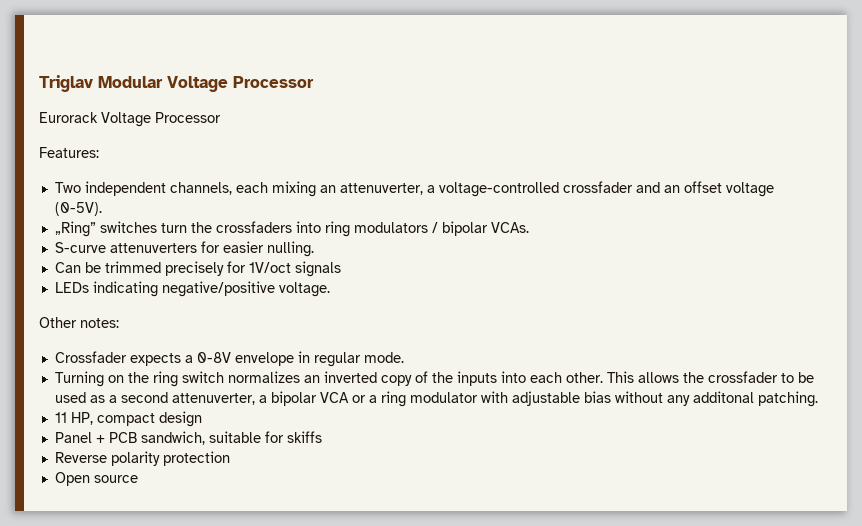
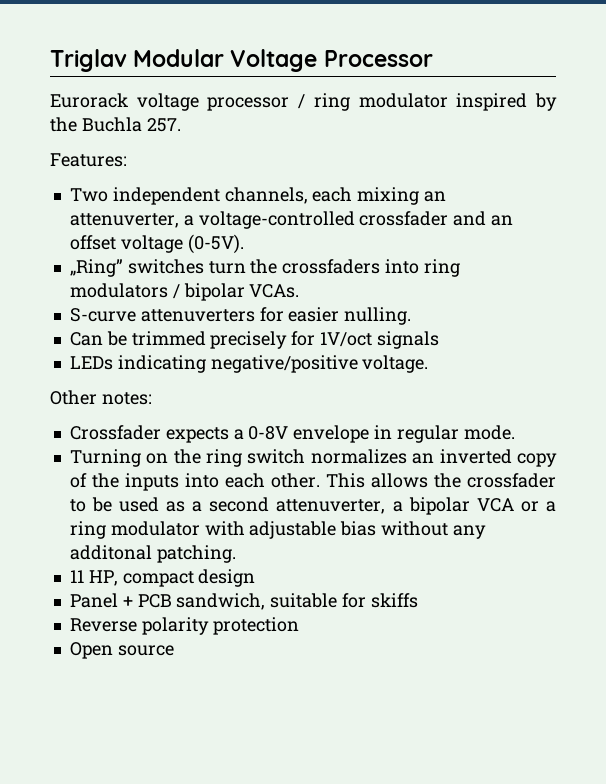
- Eurorack Voltage Processor
+ Eurorack voltage processor / ring modulator inspired by the Buchla 257.

